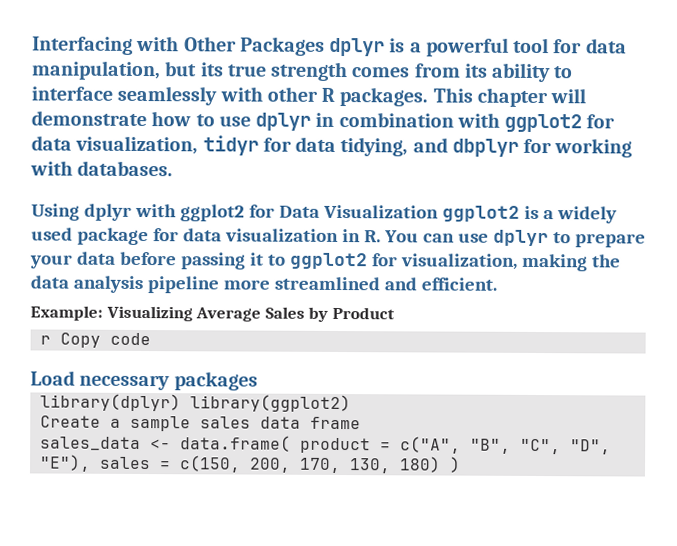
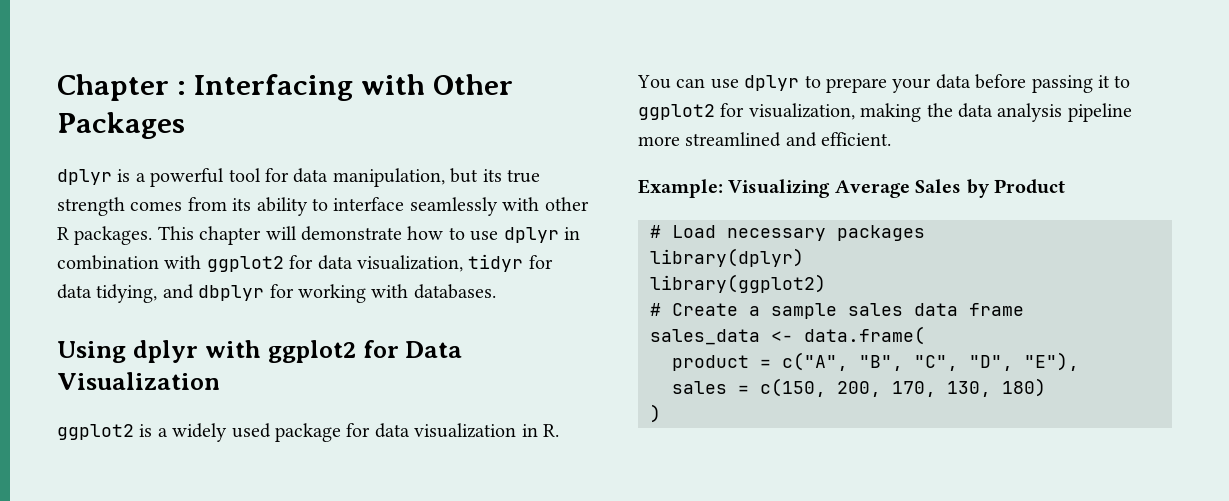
- Interfacing with Other Packages dplyr is a powerful tool for data manipulation, but its true strength comes from its ability to interface seamlessly with other R packages.
+ Chapter : Interfacing with Other Packages
+ dplyr is a powerful tool for data manipulation, but its true strength comes from its ability to interface seamlessly with other R packages.
- Using dplyr with ggplot2 for Data Visualization ggplot2 is a widely used package for data visualization in R. You can use dplyr to prepare your data before passing it to ggplot2 for visualization, making the data analysis pipeline more streamlined and efficient.
+ Using dplyr with ggplot2 for Data Visualization
+ ggplot2 is a widely used package for data visualization in R. You can use dplyr to prepare your data before passing it to ggplot2 for visualization, making the data analysis pipeline more streamlined and efficient.
- r Copy code
- Load necessary packages
+ # Load necessary packages
- library(dplyr) library(ggplot2)
+ library(dplyr)
+ library(ggplot2)
- Create a sample sales data frame
+ # Create a sample sales data frame
- sales_data <- data.frame( product = c("A", "B", "C", "D", "E"), sales = c(150, 200, 170, 130, 180) )
+ sales_data <- data.frame(
+ product = c("A", "B", "C", "D", "E"),
+ sales = c(150, 200, 170, 130, 180)
+ )

